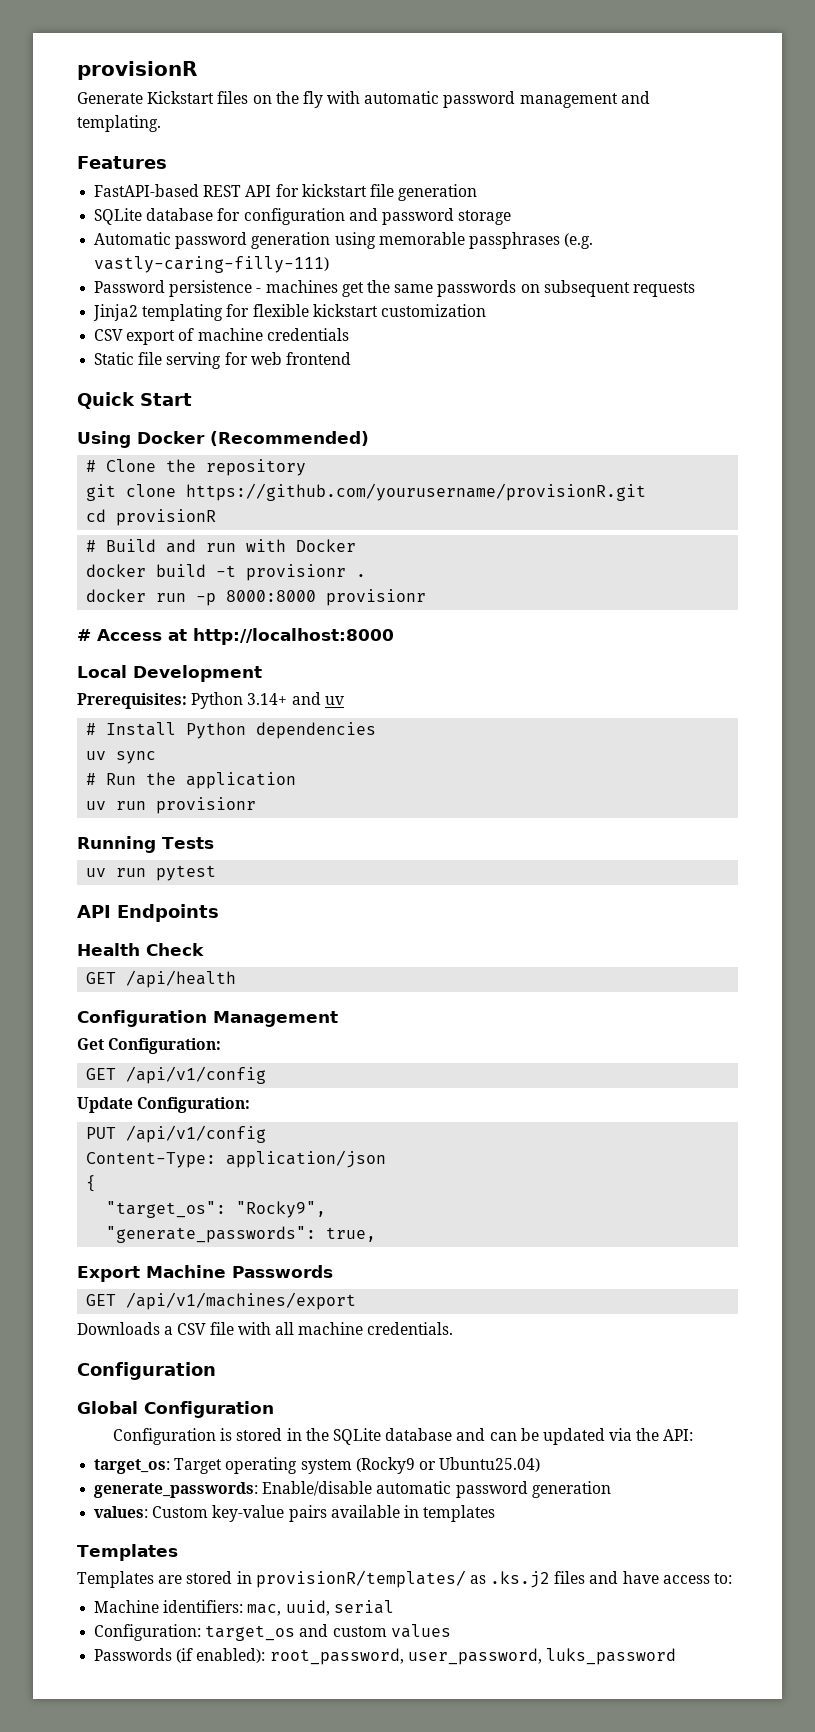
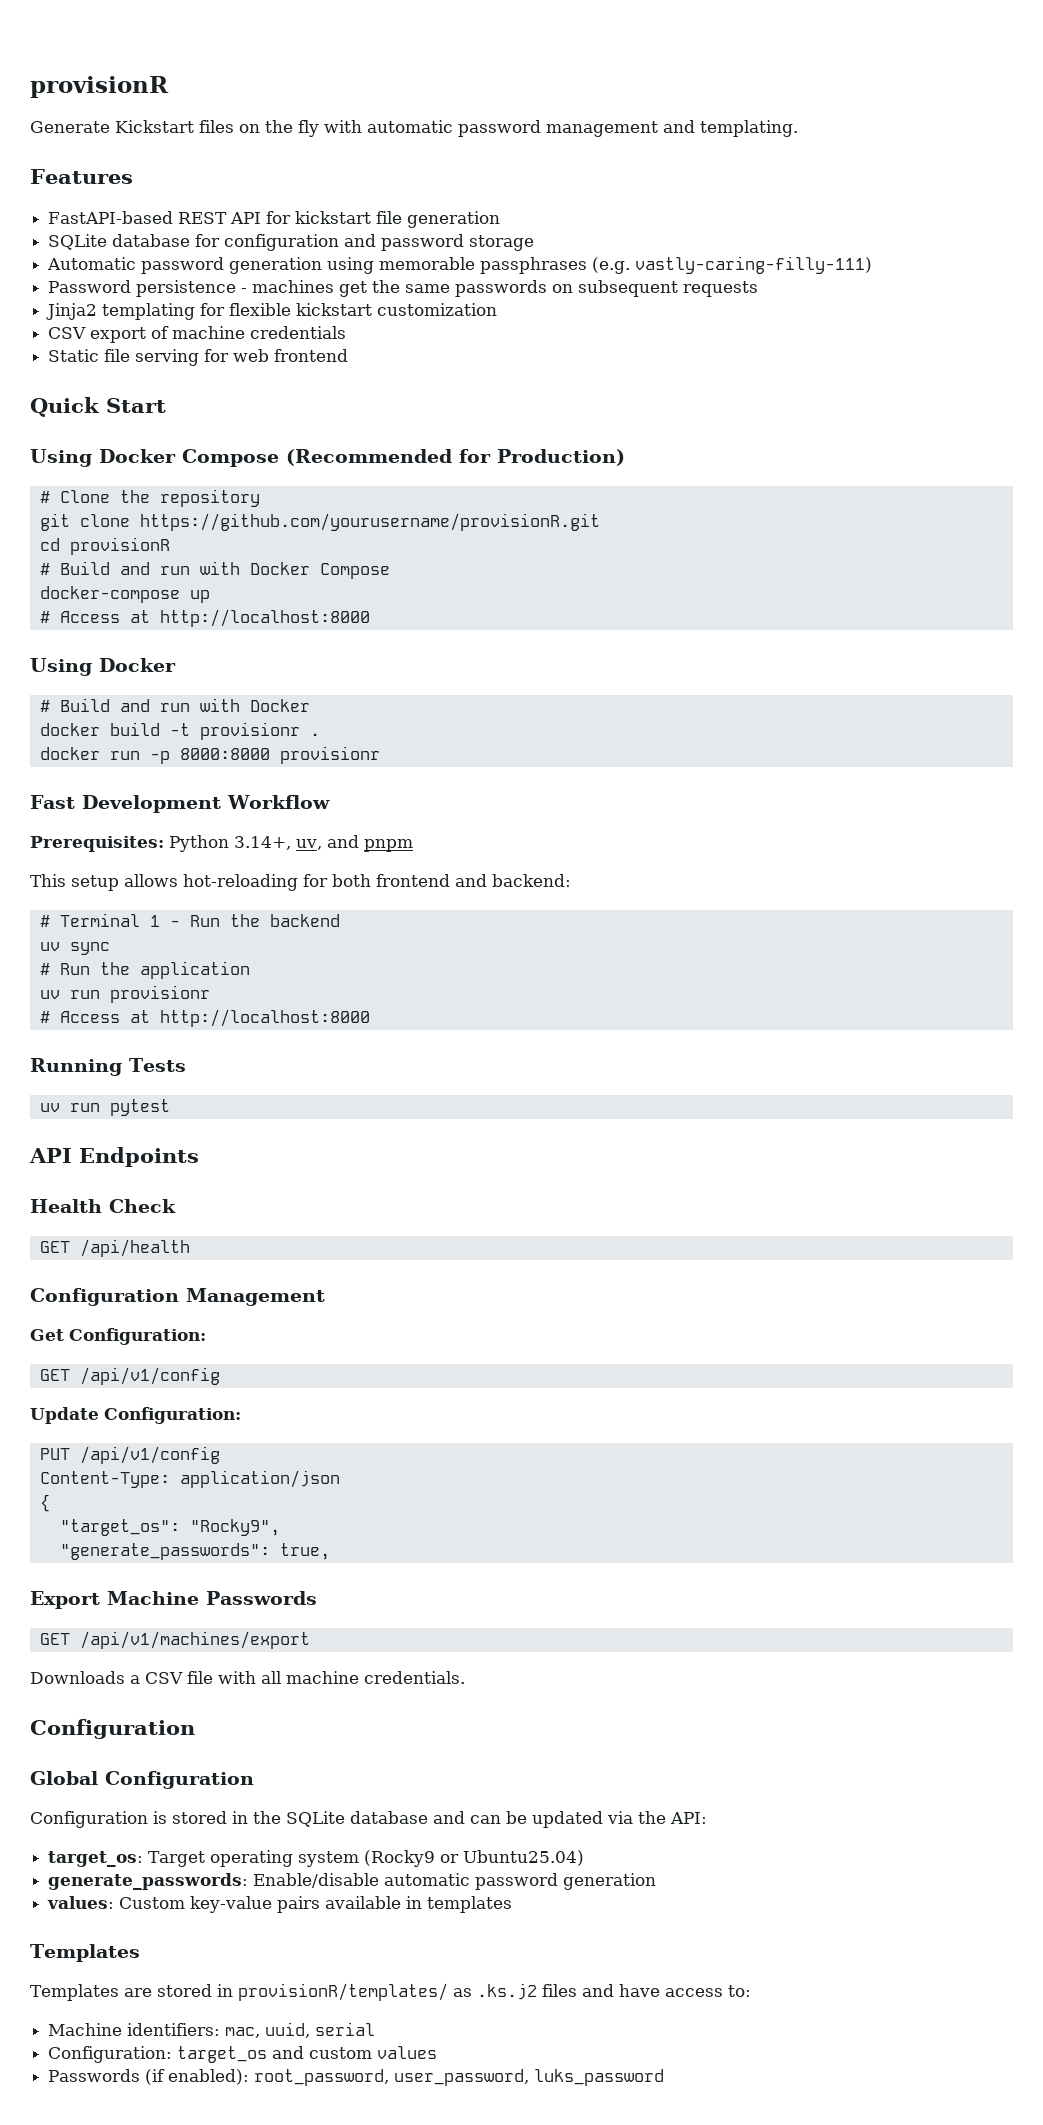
- Using Docker (Recommended)
+ Using Docker Compose (Recommended for Production)
+ # Build and run with Docker Compose
+ docker-compose up
+ # Access at http://localhost:8000
+ Using Docker
- # Access at http://localhost:8000
- Local Development
+ Fast Development Workflow
- Prerequisites: Python 3.14+ and uv
- # Install Python dependencies
+ Prerequisites: Python 3.14+, uv, and pnpm
+ This setup allows hot-reloading for both frontend and backend:
+ # Terminal 1 - Run the backend
  uv run provisionr
+ # Access at http://localhost:8000

